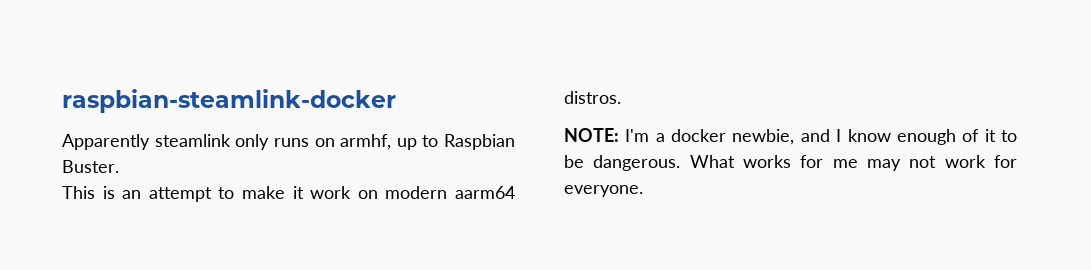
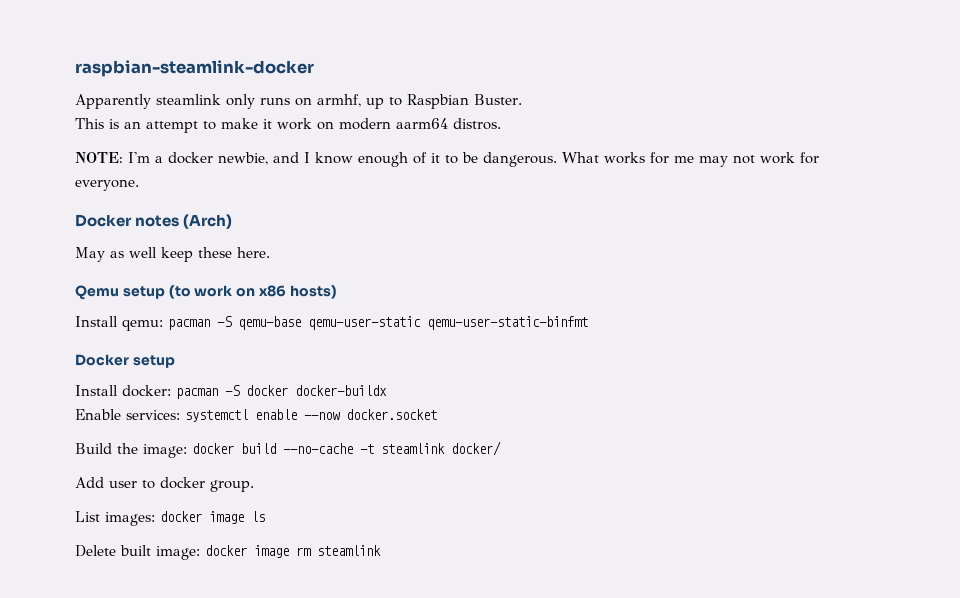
+ Docker notes (Arch)
+ May as well keep these here.
+ Qemu setup (to work on x86 hosts)
+ Install qemu: pacman -S qemu-base qemu-user-static qemu-user-static-binfmt
+ Docker setup
+ Install docker: pacman -S docker docker-buildx
+ Enable services: systemctl enable --now docker.socket
+ Build the image: docker build --no-cache -t steamlink docker/
+ Add user to docker group.
+ List images: docker image ls
+ Delete built image: docker image rm steamlink

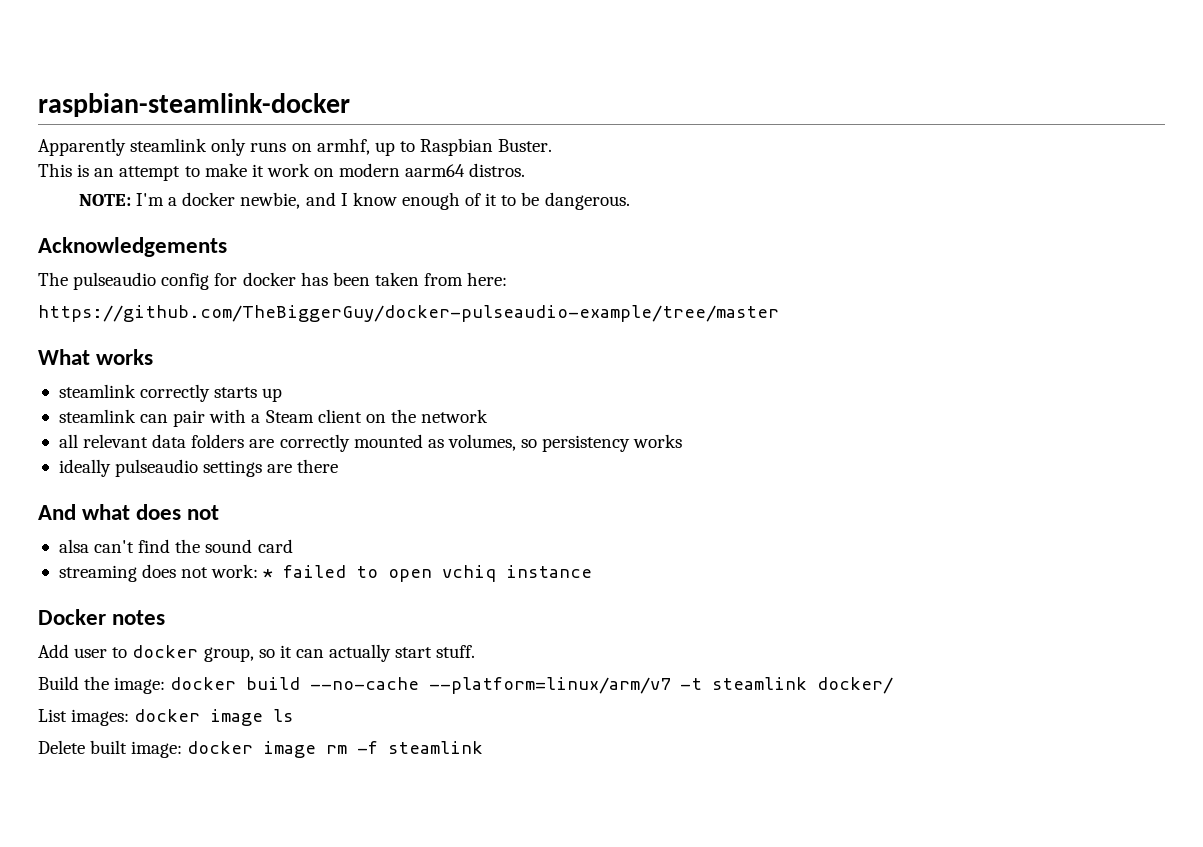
- NOTE: I'm a docker newbie, and I know enough of it to be dangerous. What works for me may not work for everyone.
- Docker notes (Arch)
- May as well keep these here.
- Qemu setup (to work on x86 hosts)
- Install qemu: pacman -S qemu-base qemu-user-static qemu-user-static-binfmt
- Docker setup
- Install docker: pacman -S docker docker-buildx
- Enable services: systemctl enable --now docker.socket
+ NOTE: I'm a docker newbie, and I know enough of it to be dangerous.
+ Acknowledgements
+ The pulseaudio config for docker has been taken from here:
+ https://github.com/TheBiggerGuy/docker-pulseaudio-example/tree/master
+ What works
+ steamlink correctly starts up
+ steamlink can pair with a Steam client on the network
+ all relevant data folders are correctly mounted as volumes, so persistency works
+ ideally pulseaudio settings are there
+ And what does not
+ alsa can't find the sound card
+ streaming does not work: * failed to open vchiq instance
+ Docker notes
+ Add user to docker group, so it can actually start stuff.
- Build the image: docker build --no-cache -t steamlink docker/
+ Build the image: docker build --no-cache --platform=linux/arm/v7 -t steamlink docker/
- Add user to docker group.
- Delete built image: docker image rm steamlink
+ Delete built image: docker image rm -f steamlink

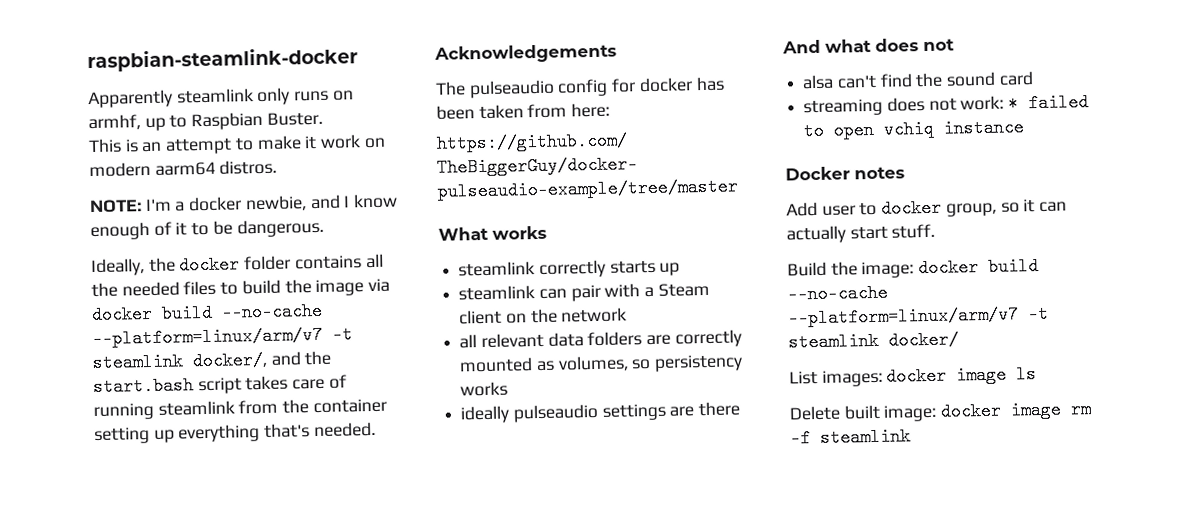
+ Ideally, the docker folder contains all the needed files to build the image via docker build --no-cache --platform=linux/arm/v7 -t steamlink docker/, and the start.bash script takes care of running steamlink from the container setting up everything that's needed.

